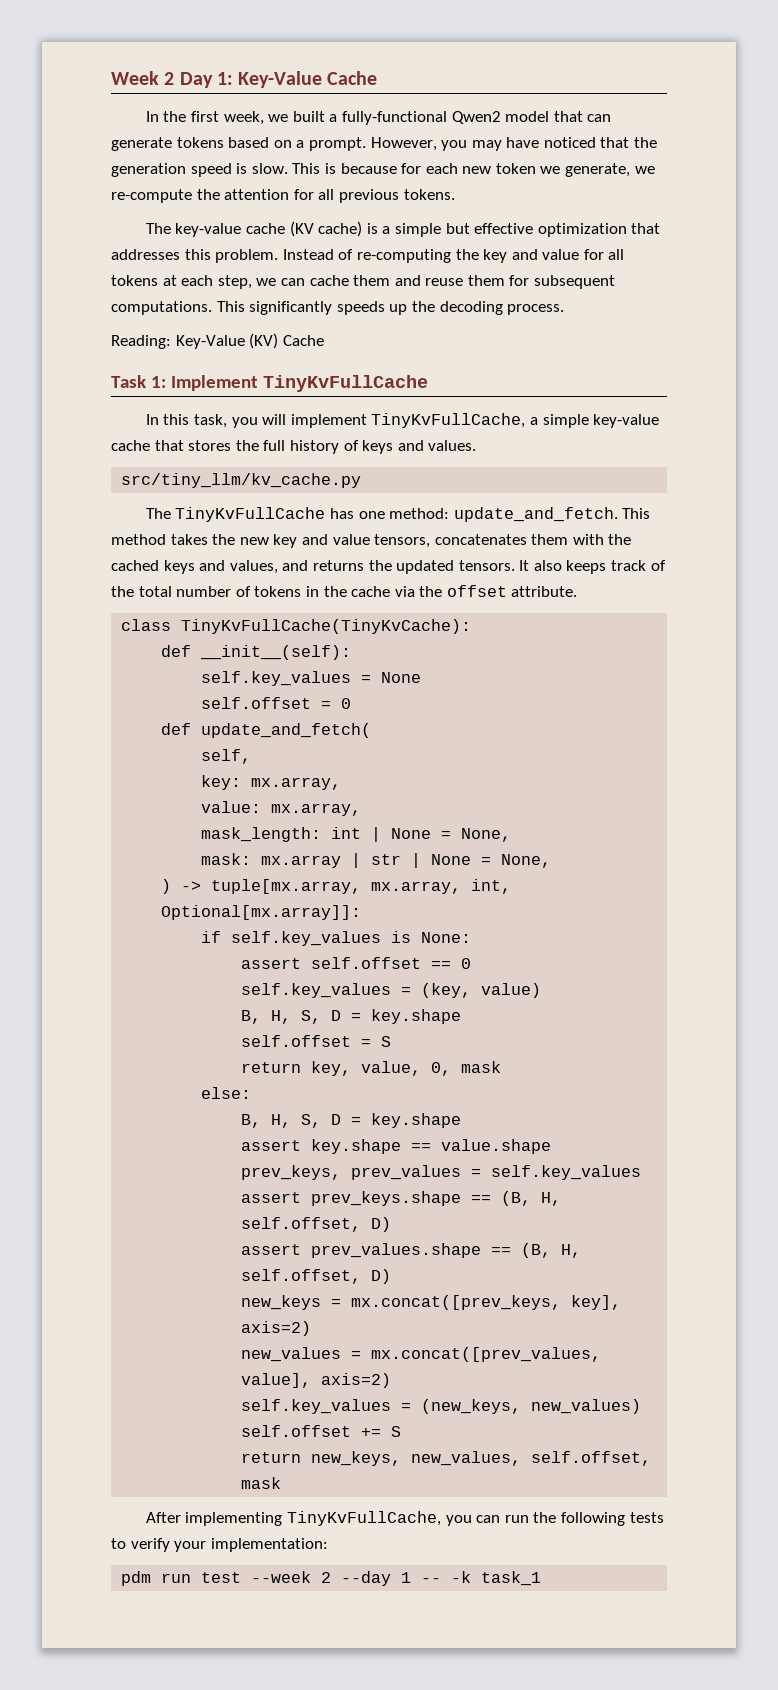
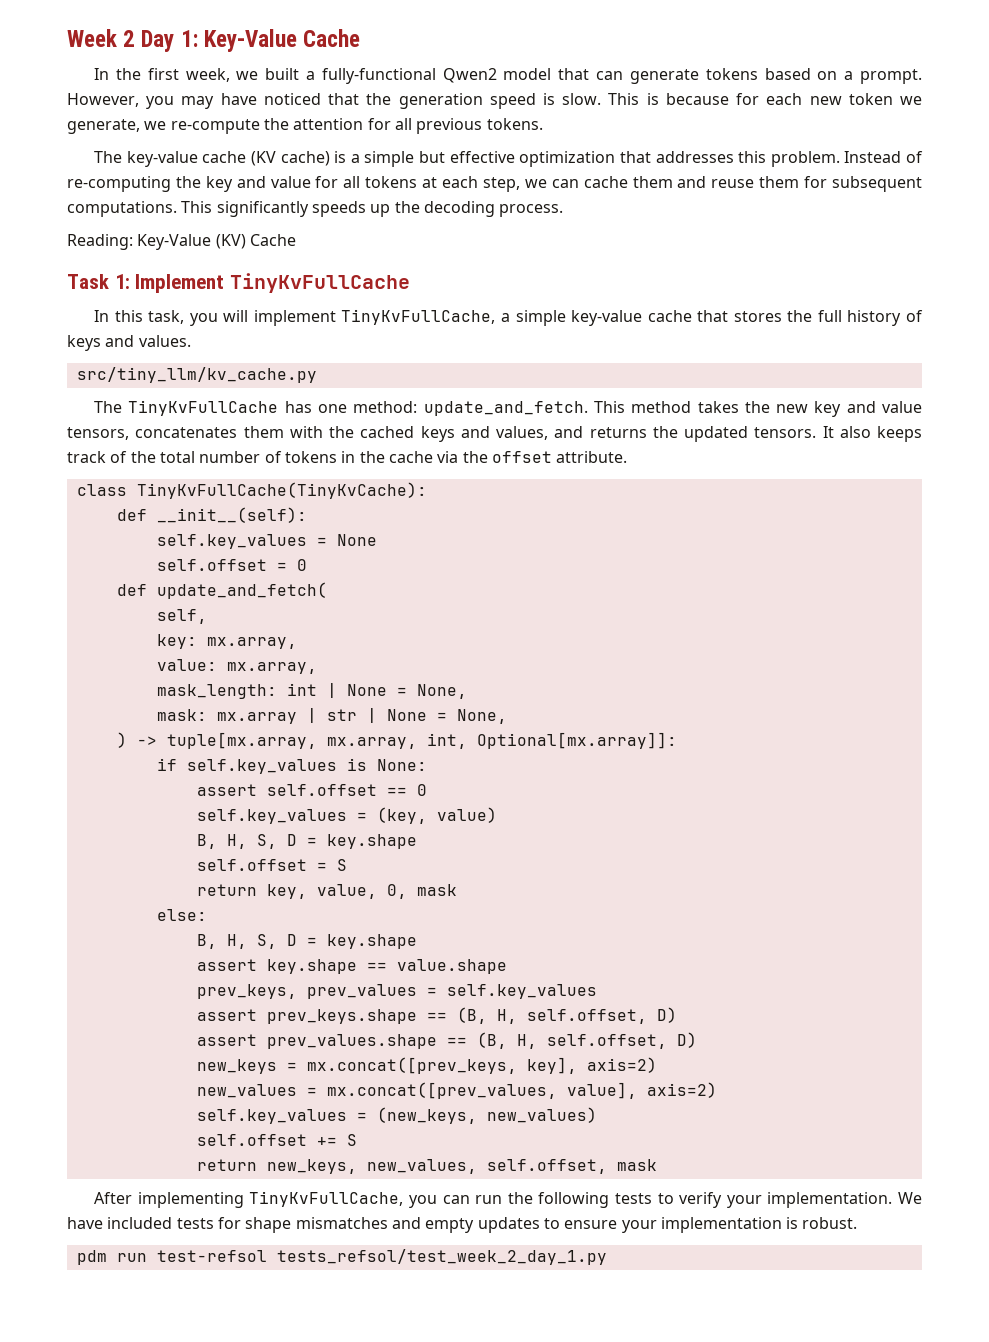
- After implementing TinyKvFullCache, you can run the following tests to verify your implementation:
- pdm run test --week 2 --day 1 -- -k task_1
+ After implementing TinyKvFullCache, you can run the following tests to verify your implementation. We have included tests for shape mismatches and empty updates to ensure your implementation is robust.
+ pdm run test-refsol tests_refsol/test_week_2_day_1.py

